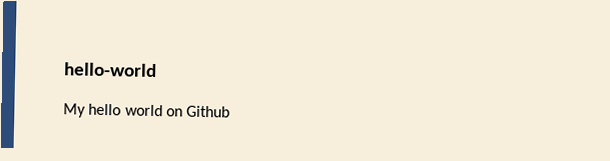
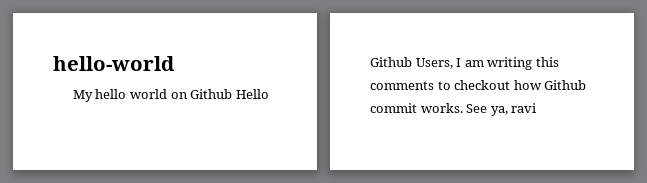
- My hello world on Github
+ My hello world on Github Hello Github Users, I am writing this comments to checkout how Github commit works. See ya, ravi

